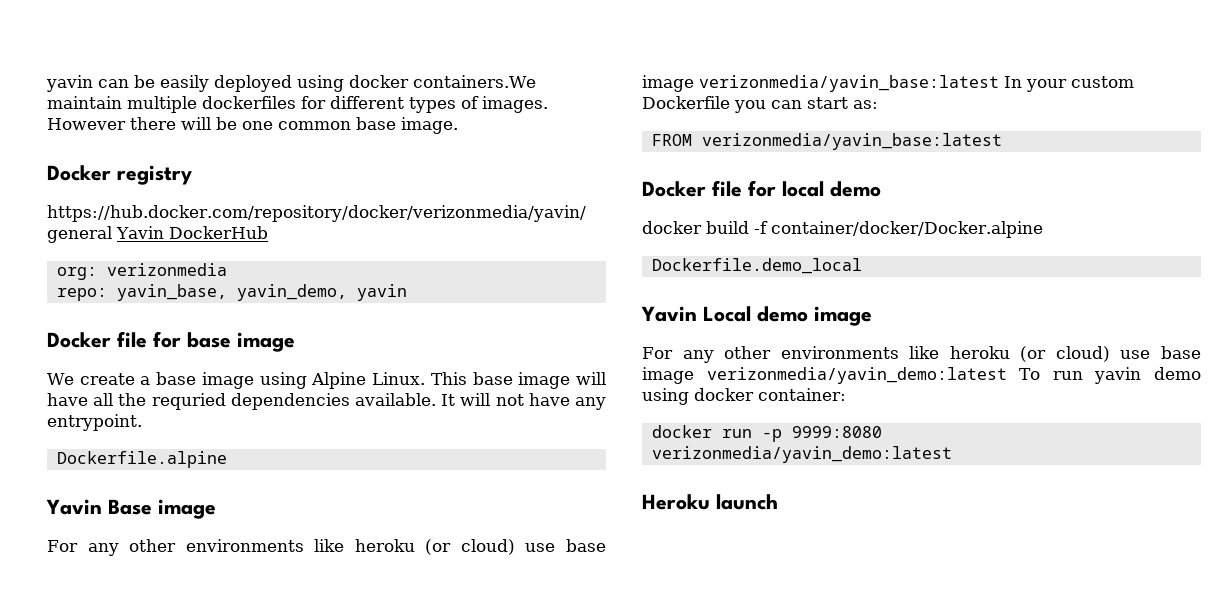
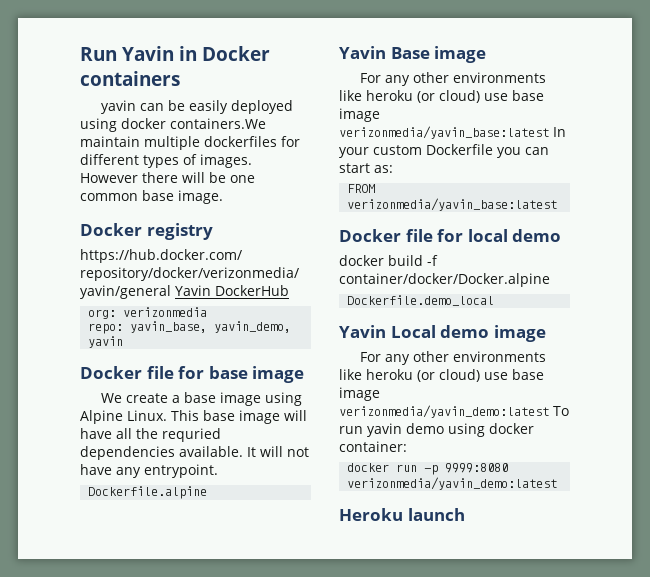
+ Run Yavin in Docker containers

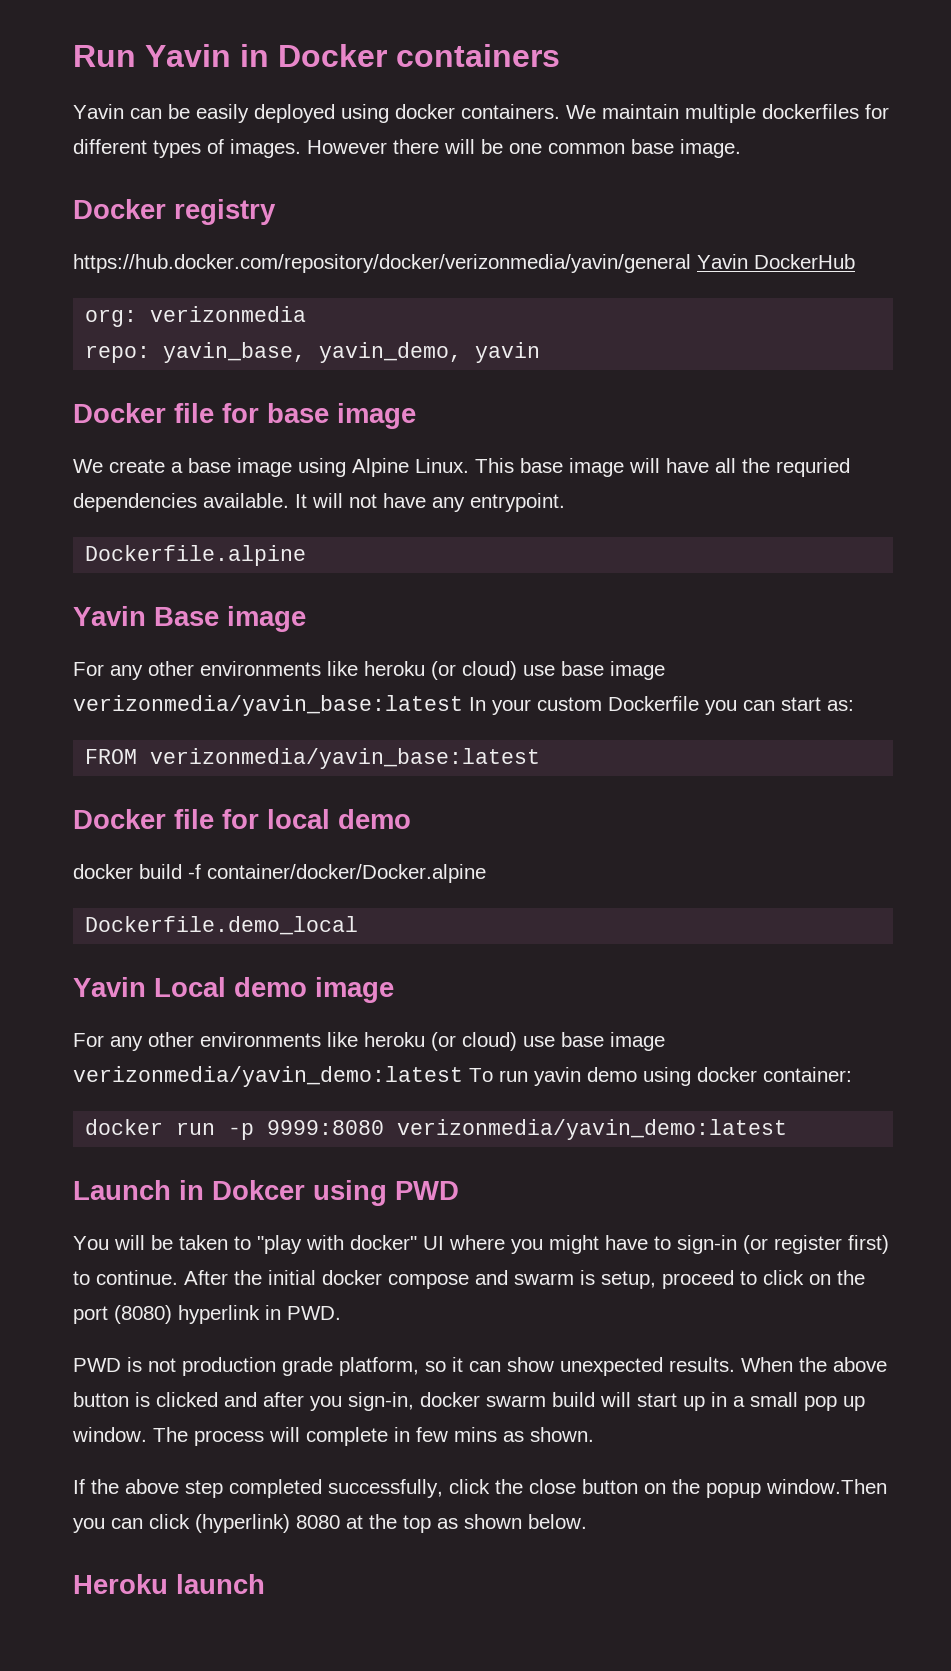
- yavin can be easily deployed using docker containers.We maintain multiple dockerfiles for different types of images.
+ Yavin can be easily deployed using docker containers. We maintain multiple dockerfiles for different types of images.
+ Launch in Dokcer using PWD
+ You will be taken to "play with docker" UI where you might have to sign-in (or register first) to continue. After the initial docker compose and swarm is setup, proceed to click on the port (8080) hyperlink in PWD.
+ PWD is not production grade platform, so it can show unexpected results. When the above button is clicked and after you sign-in, docker swarm build will start up in a small pop up window. The process will complete in few mins as shown.
+ If the above step completed successfully, click the close button on the popup window.Then you can click (hyperlink) 8080 at the top as shown below.

